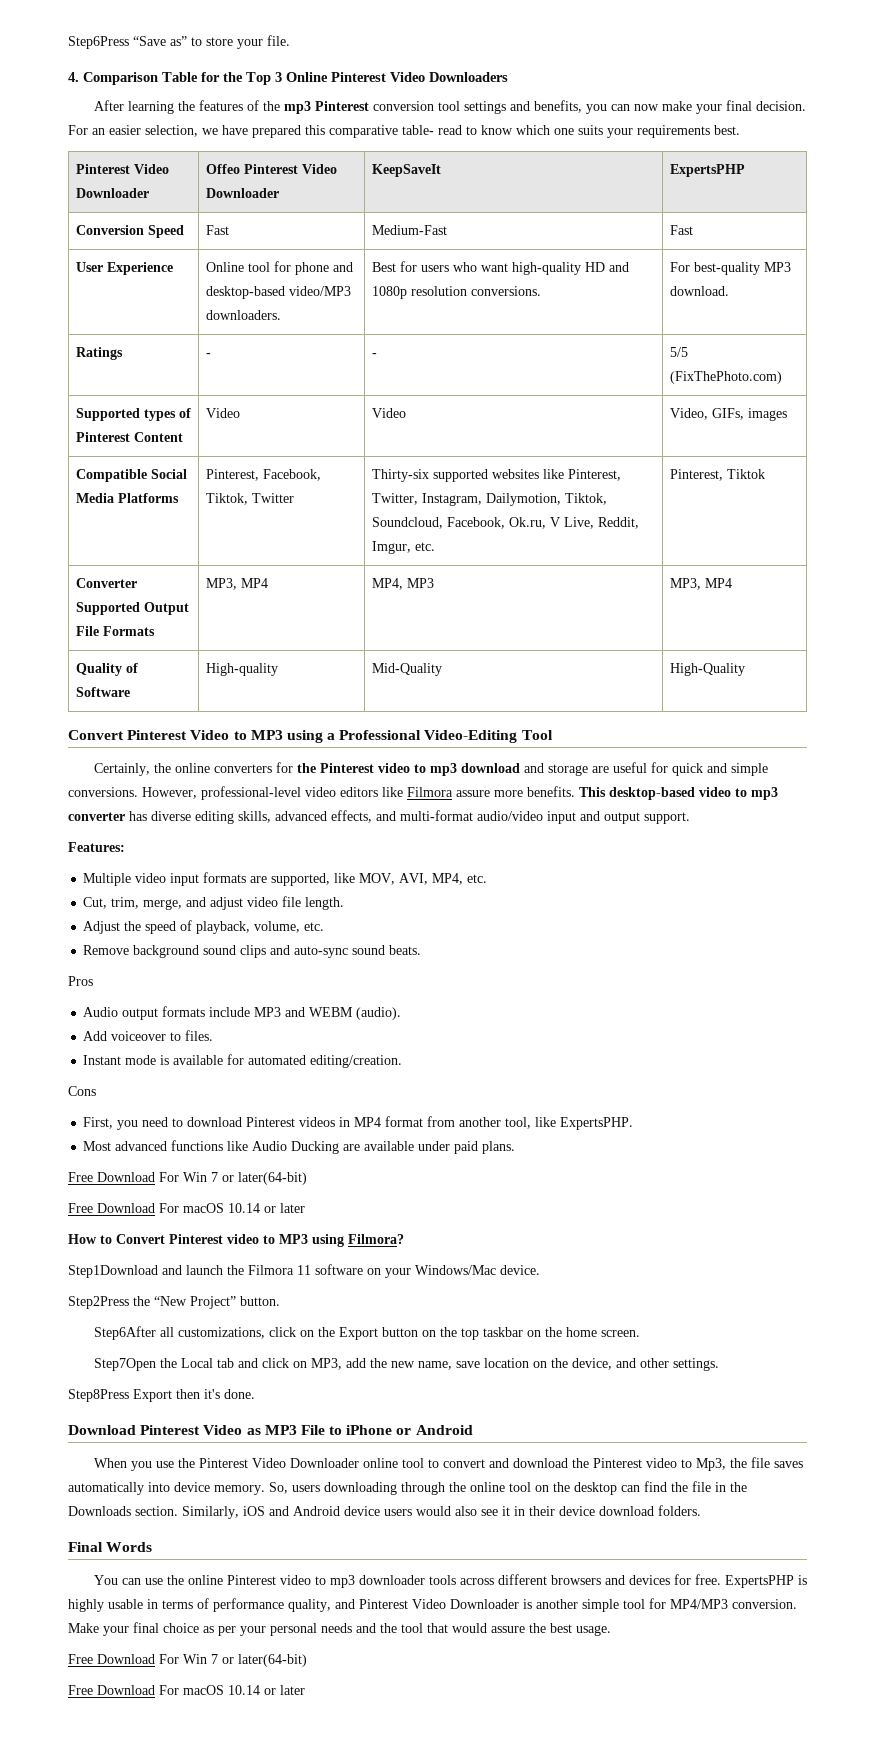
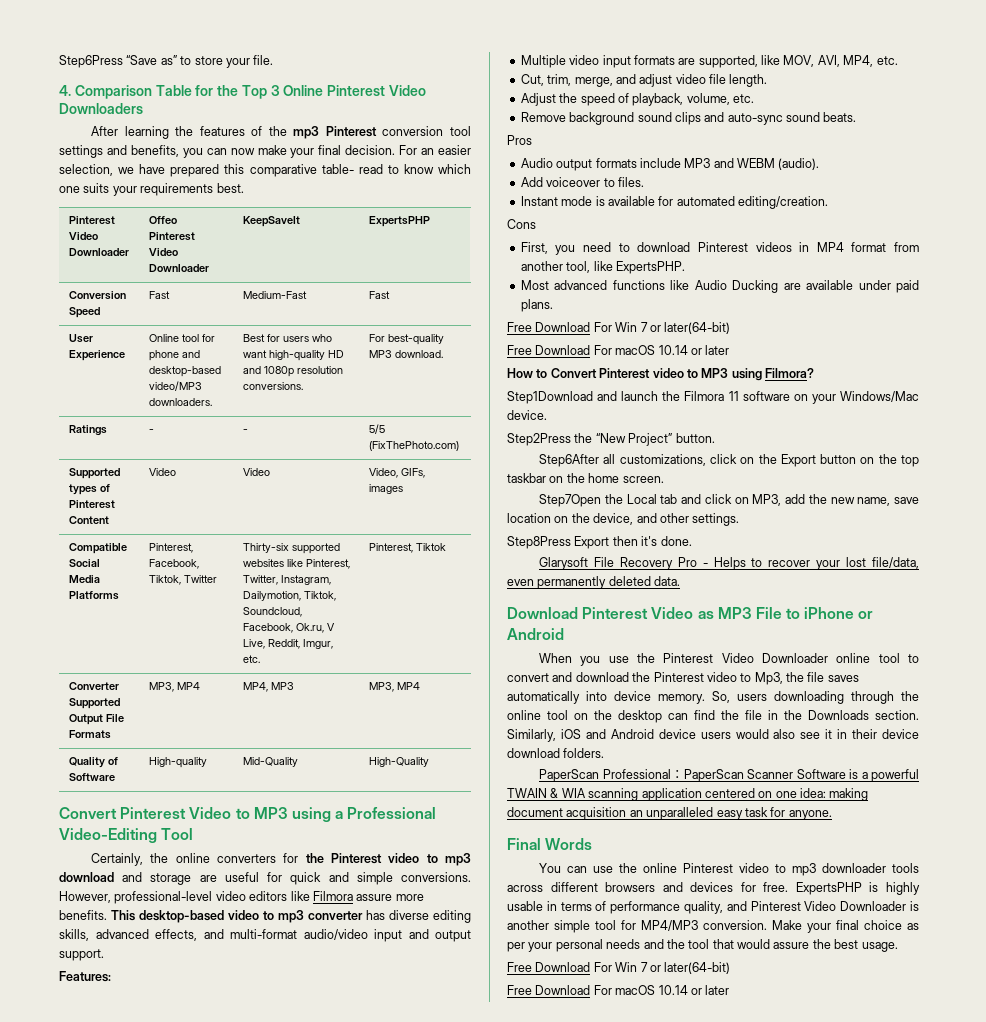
+ Glarysoft File Recovery Pro - Helps to recover your lost file/data, even permanently deleted data.
+ PaperScan Professional：PaperScan Scanner Software is a powerful TWAIN & WIA scanning application centered on one idea: making document acquisition an unparalleled easy task for anyone.

